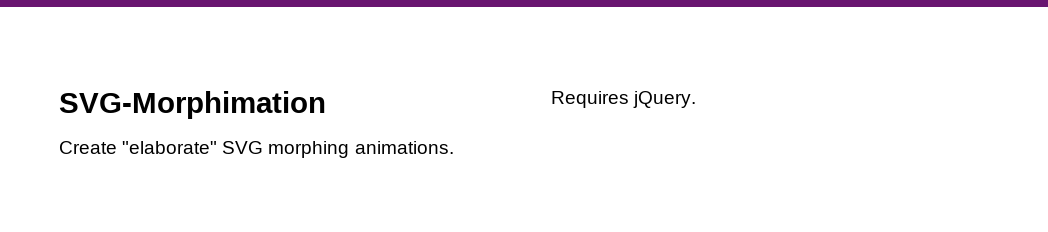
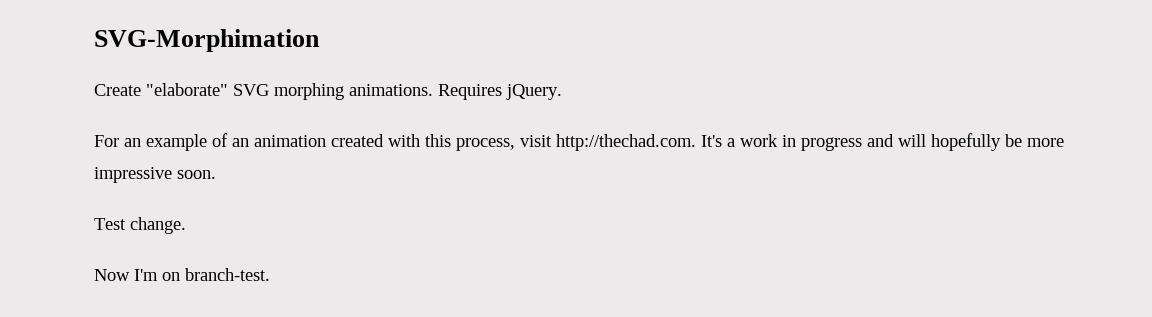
+ For an example of an animation created with this process, visit http://thechad.com. It's a work in progress and will hopefully be more impressive soon.
+ Test change.
+ Now I'm on branch-test.

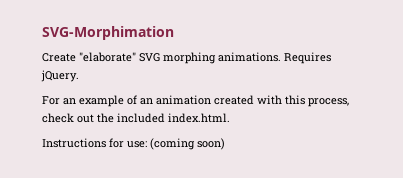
- For an example of an animation created with this process, visit http://thechad.com. It's a work in progress and will hopefully be more impressive soon.
- Test change.
- Now I'm on branch-test.
+ For an example of an animation created with this process, check out the included index.html.
+ Instructions for use: (coming soon)

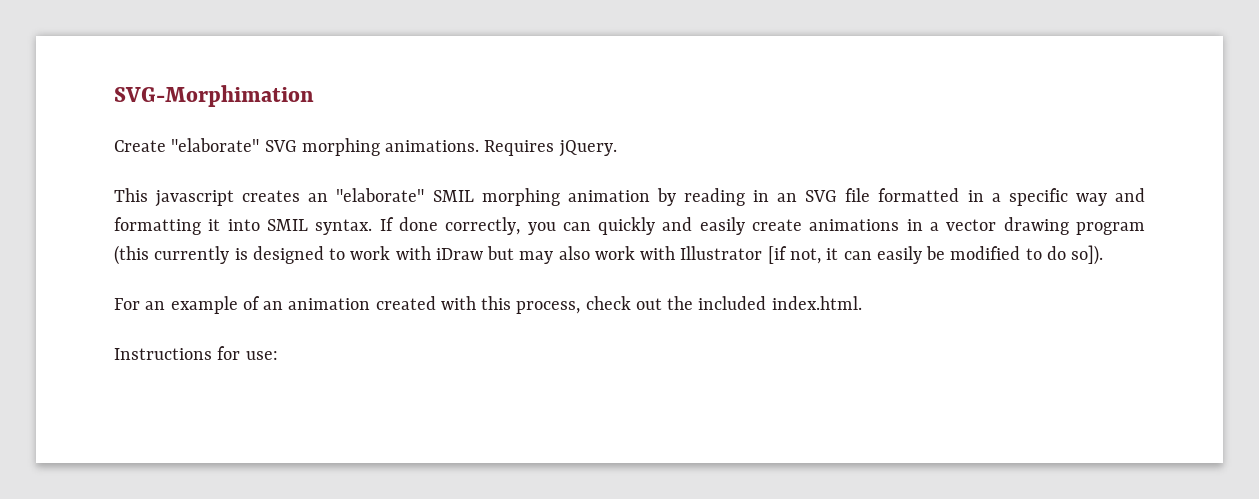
+ This javascript creates an "elaborate" SMIL morphing animation by reading in an SVG file formatted in a specific way and formatting it into SMIL syntax. If done correctly, you can quickly and easily create animations in a vector drawing program (this currently is designed to work with iDraw but may also work with Illustrator [if not, it can easily be modified to do so]).
- Instructions for use: (coming soon)
+ Instructions for use:

